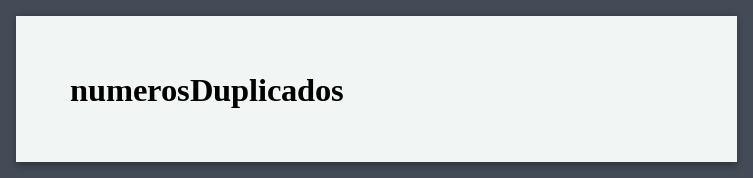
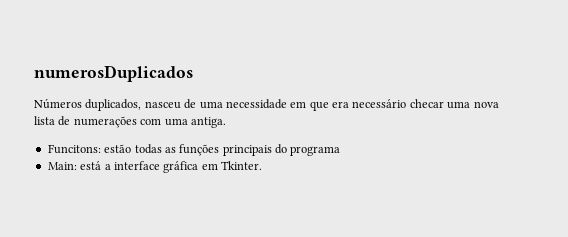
+ Números duplicados, nasceu de uma necessidade em que era necessário checar uma nova lista de numerações com uma antiga.
+ Funcitons: estão todas as funções principais do programa
+ Main: está a interface gráfica em Tkinter.

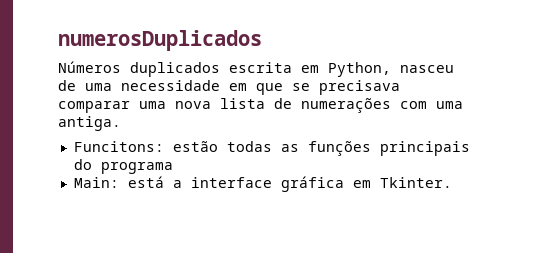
- Números duplicados, nasceu de uma necessidade em que era necessário checar uma nova lista de numerações com uma antiga.
+ Números duplicados escrita em Python, nasceu de uma necessidade em que se precisava comparar uma nova lista de numerações com uma antiga.

